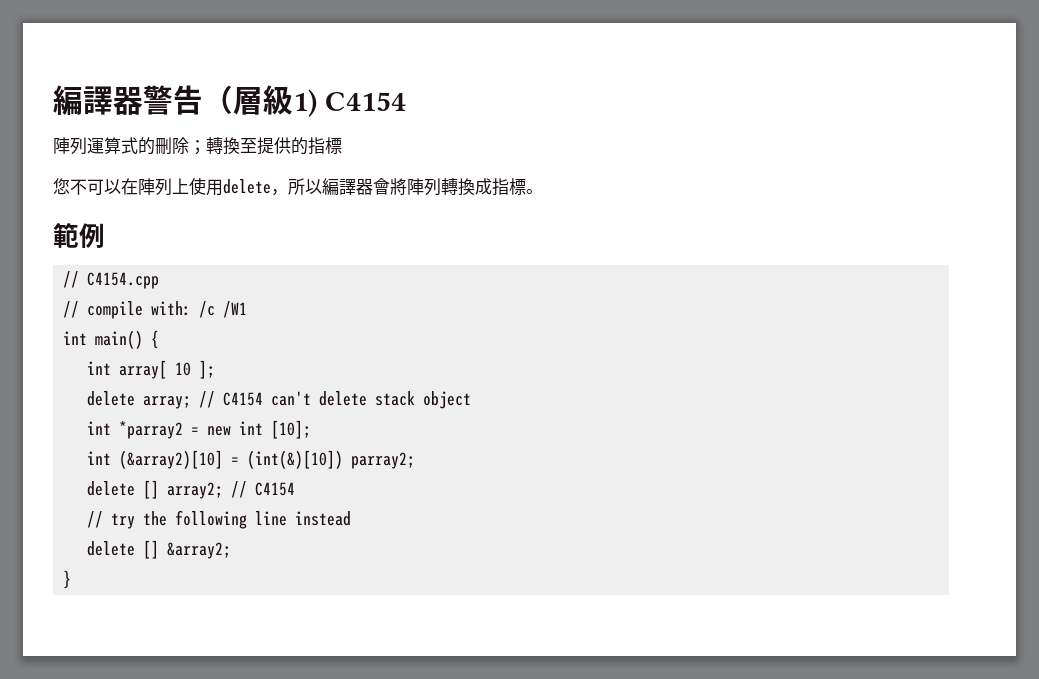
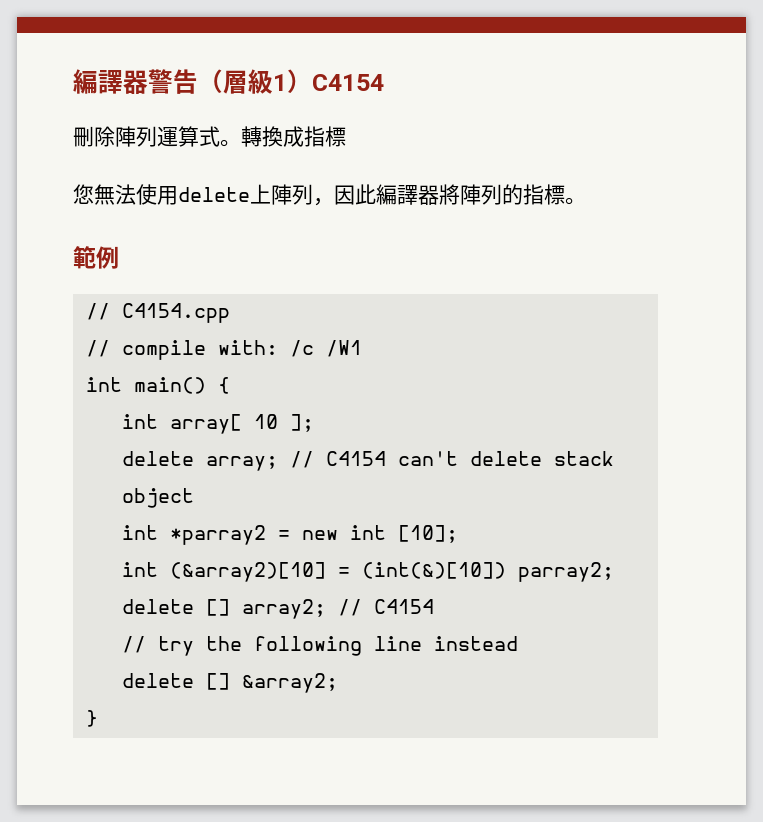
- 編譯器警告（層級1) C4154
- 陣列運算式的刪除；轉換至提供的指標
- 您不可以在陣列上使用delete，所以編譯器會將陣列轉換成指標。
+ 編譯器警告（層級1）C4154
+ 刪除陣列運算式。轉換成指標
+ 您無法使用delete上陣列，因此編譯器將陣列的指標。

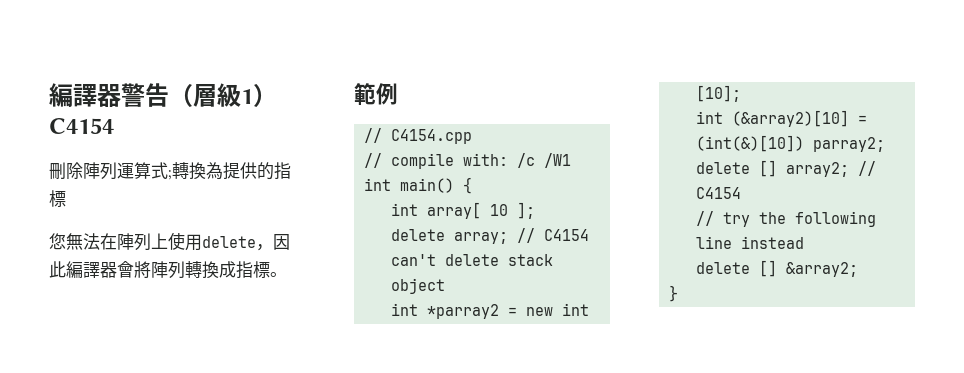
- 刪除陣列運算式。轉換成指標
+ 刪除陣列運算式;轉換為提供的指標
- 您無法使用delete上陣列，因此編譯器將陣列的指標。
+ 您無法在陣列上使用delete，因此編譯器會將陣列轉換成指標。

